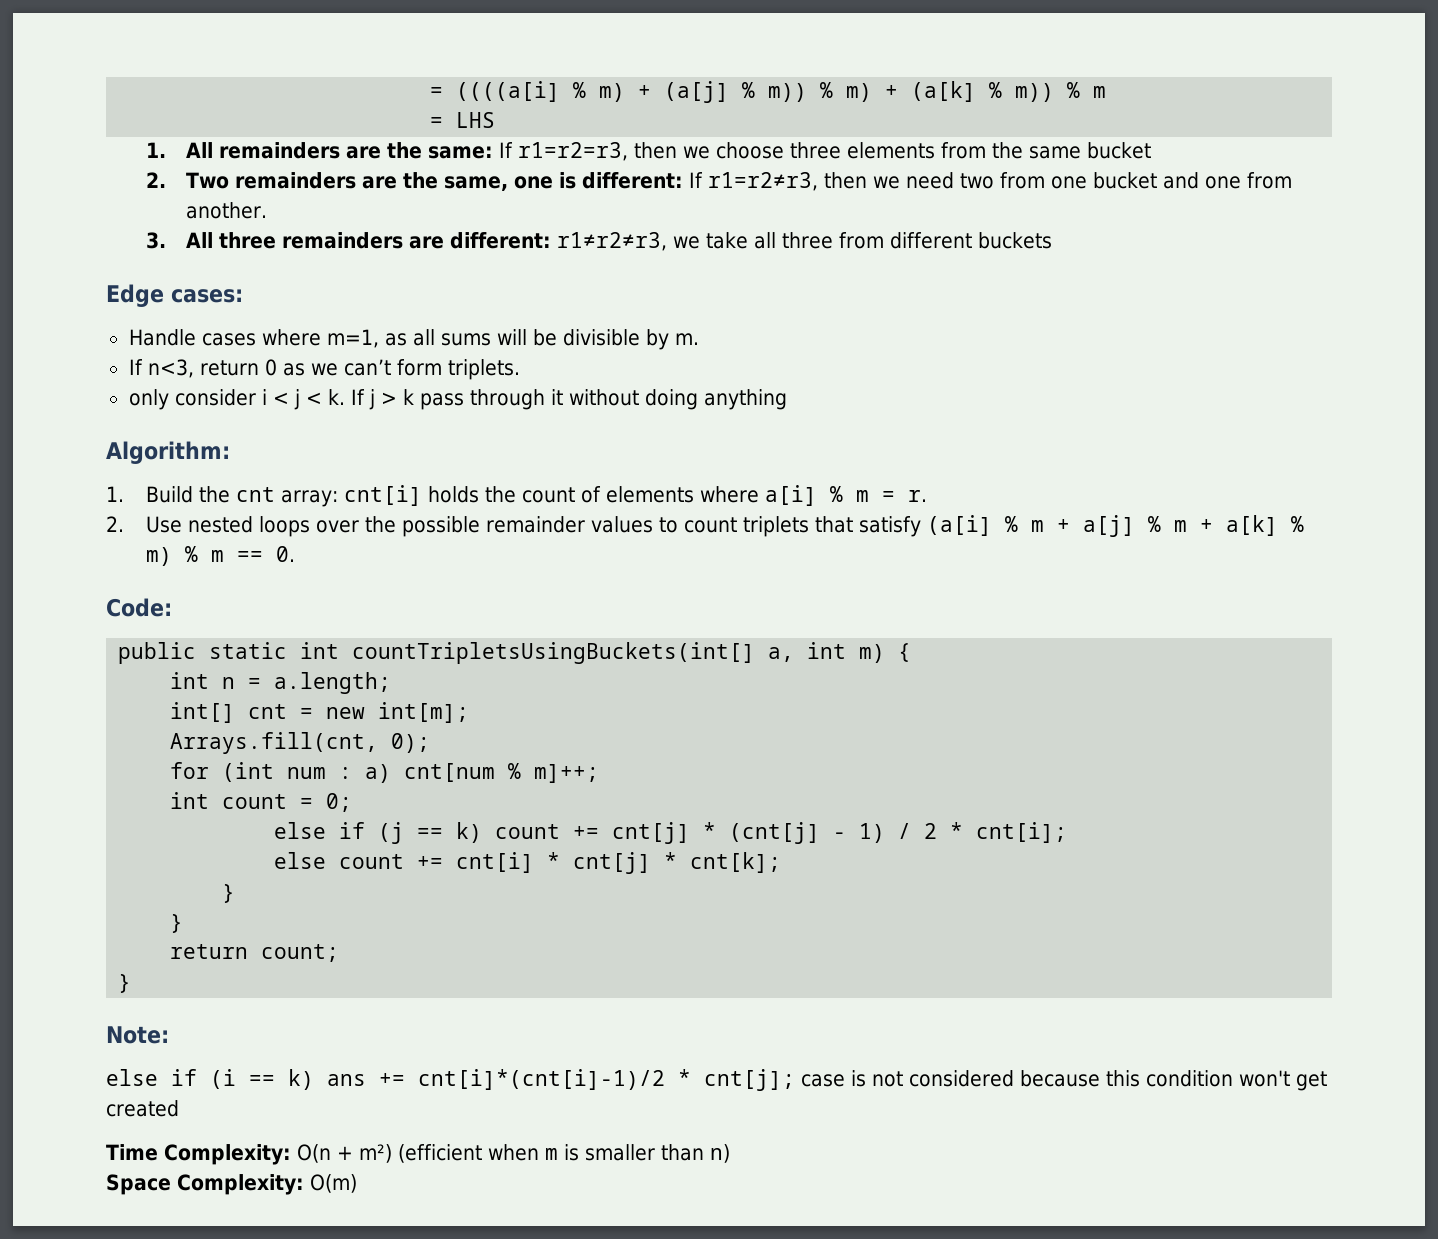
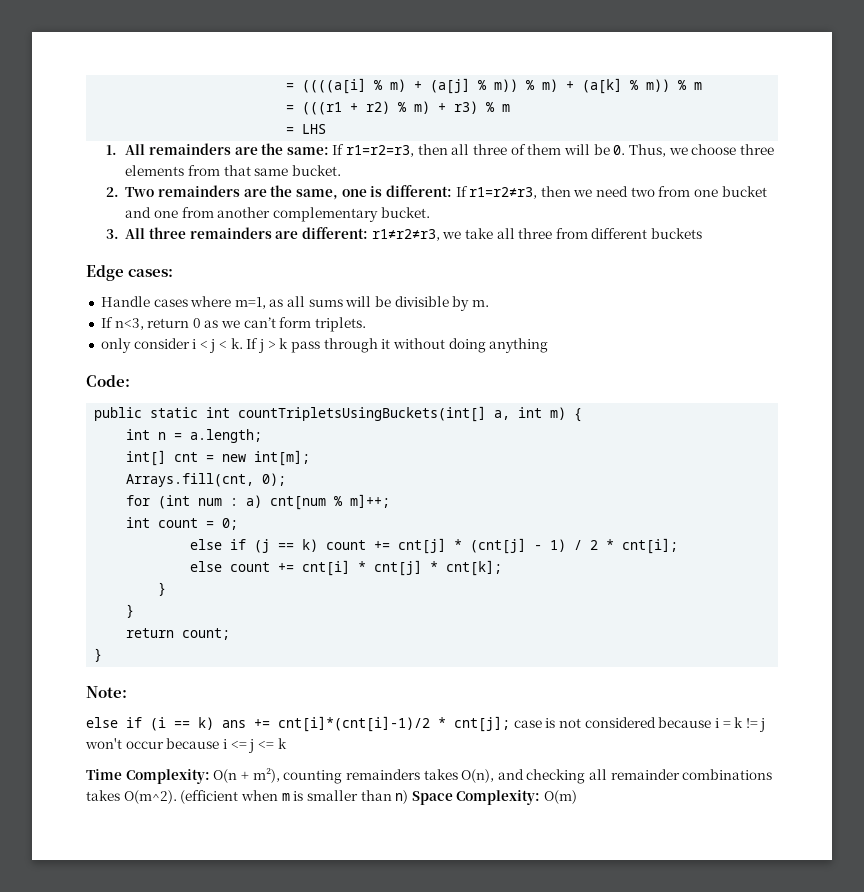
+ = (((r1 + r2) % m) + r3) % m
- 1. All remainders are the same: If r1=r2=r3, then we choose three elements from the same bucket
+ 1. All remainders are the same: If r1=r2=r3, then all three of them will be 0. Thus, we choose three elements from that same bucket.
- 2. Two remainders are the same, one is different: If r1=r2≠r3, then we need two from one bucket and one from another.
+ 2. Two remainders are the same, one is different: If r1=r2≠r3, then we need two from one bucket and one from another complementary bucket.
- Algorithm:
- 1. Build the cnt array: cnt[i] holds the count of elements where a[i] % m = r.
- 2. Use nested loops over the possible remainder values to count triplets that satisfy (a[i] % m + a[j] % m + a[k] % m) % m == 0.
- else if (i == k) ans += cnt[i]*(cnt[i]-1)/2 * cnt[j]; case is not considered because this condition won't get created
- Time Complexity: O(n + m²) (efficient when m is smaller than n)
- Space Complexity: O(m)
+ else if (i == k) ans += cnt[i]*(cnt[i]-1)/2 * cnt[j]; case is not considered because i = k != j won't occur because i <= j <= k
+ Time Complexity: O(n + m²), counting remainders takes O(n), and checking all remainder combinations takes O(m^2). (efficient when m is smaller than n) Space Complexity: O(m)

